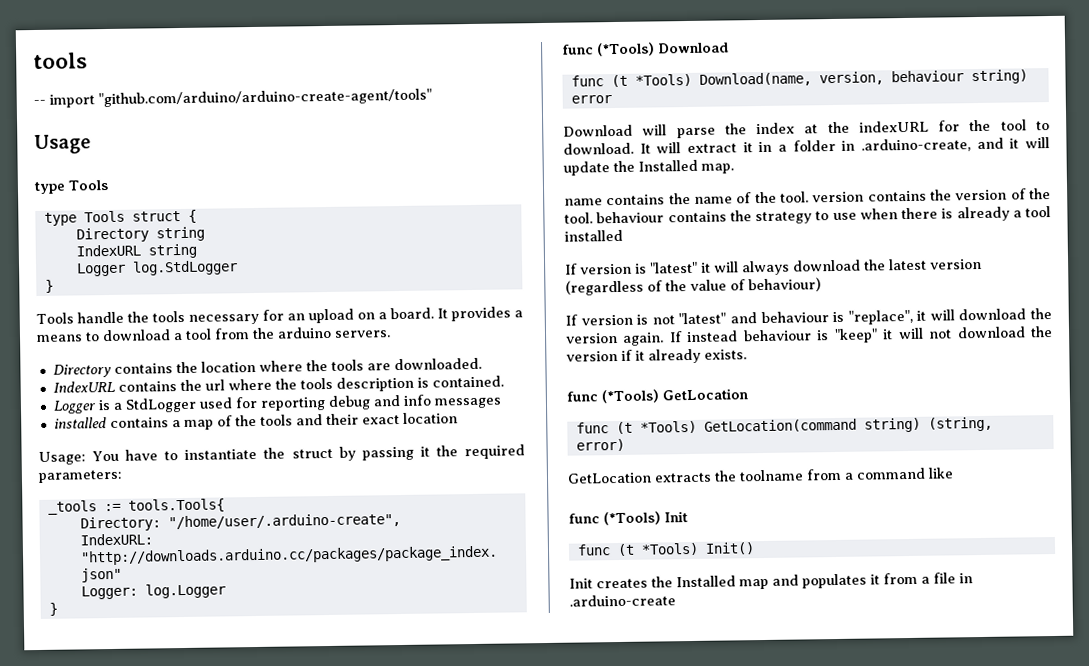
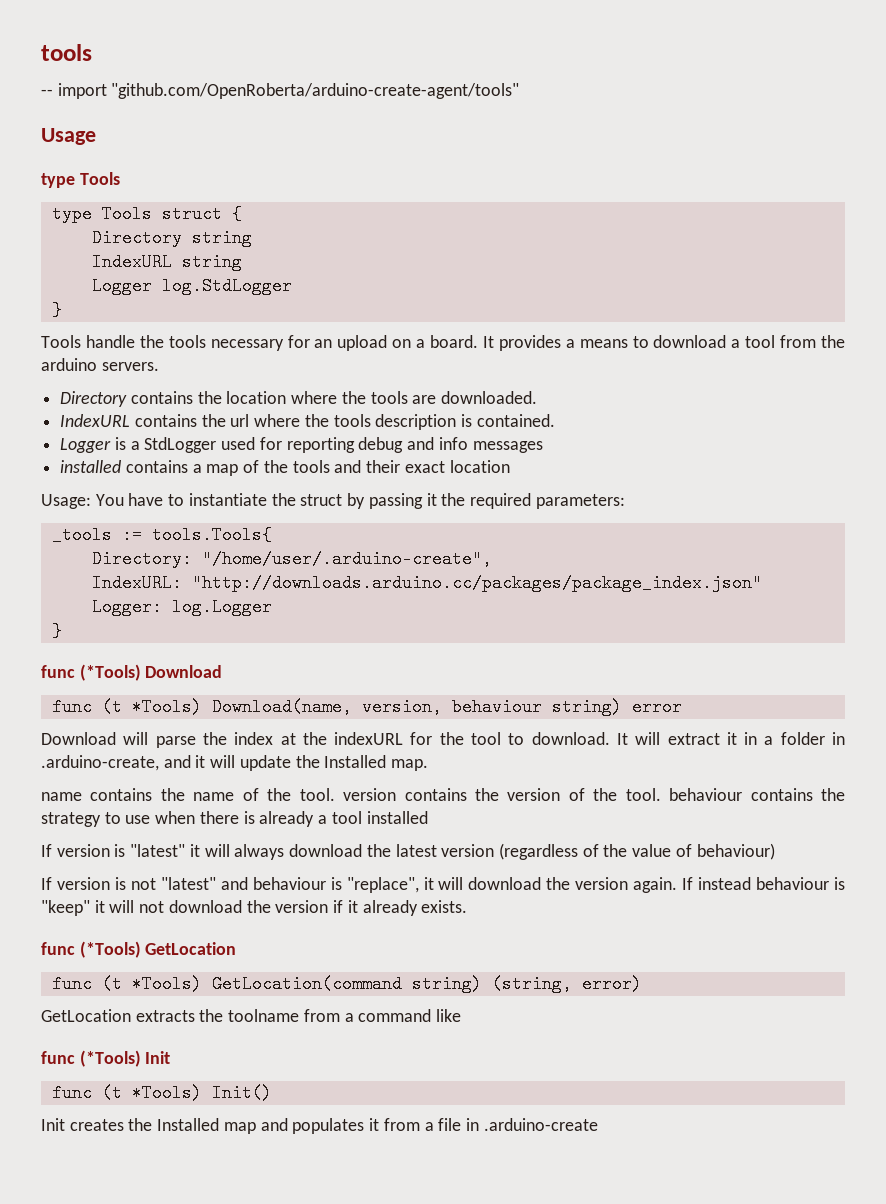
- -- import "github.com/arduino/arduino-create-agent/tools"
+ -- import "github.com/OpenRoberta/arduino-create-agent/tools"

